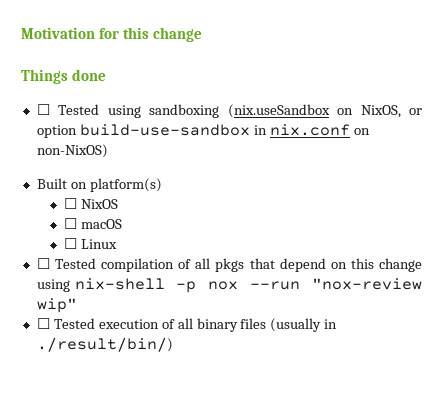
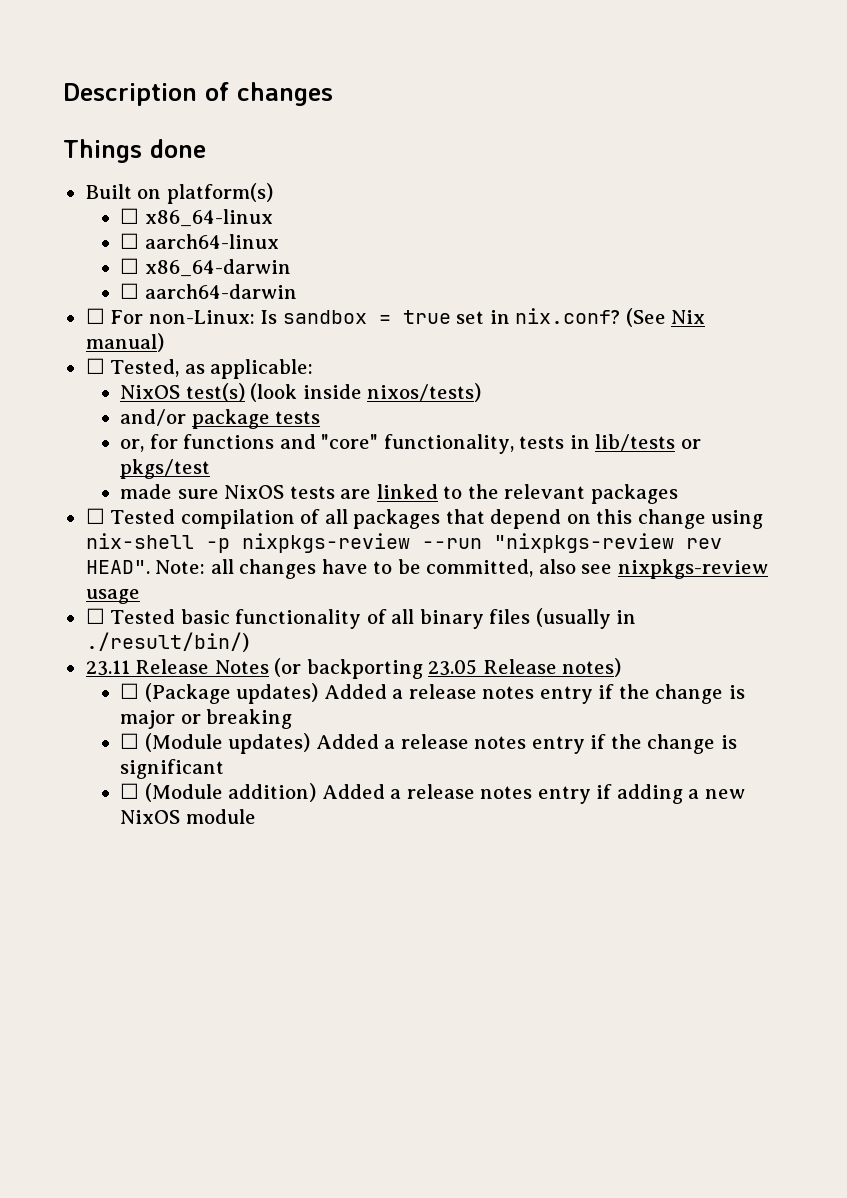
- Motivation for this change
+ Description of changes
  Things done
- ☐ Tested using sandboxing (nix.useSandbox on NixOS, or option build-use-sandbox in nix.conf on non-NixOS)
- ☐ NixOS
- ☐ macOS
- ☐ Linux
+ ☐ x86_64-linux
+ ☐ aarch64-linux
+ ☐ x86_64-darwin
+ ☐ aarch64-darwin
+ ☐ For non-Linux: Is sandbox = true set in nix.conf? (See Nix manual)
+ ☐ Tested, as applicable:
+ NixOS test(s) (look inside nixos/tests)
+ and/or package tests
+ or, for functions and "core" functionality, tests in lib/tests or pkgs/test
+ made sure NixOS tests are linked to the relevant packages
- ☐ Tested compilation of all pkgs that depend on this change using nix-shell -p nox --run "nox-review wip"
- ☐ Tested execution of all binary files (usually in ./result/bin/)
+ ☐ Tested compilation of all packages that depend on this change using nix-shell -p nixpkgs-review --run "nixpkgs-review rev HEAD". Note: all changes have to be committed, also see nixpkgs-review usage
+ ☐ Tested basic functionality of all binary files (usually in ./result/bin/)
+ 23.11 Release Notes (or backporting 23.05 Release notes)
+ ☐ (Package updates) Added a release notes entry if the change is major or breaking
+ ☐ (Module updates) Added a release notes entry if the change is significant
+ ☐ (Module addition) Added a release notes entry if adding a new NixOS module

